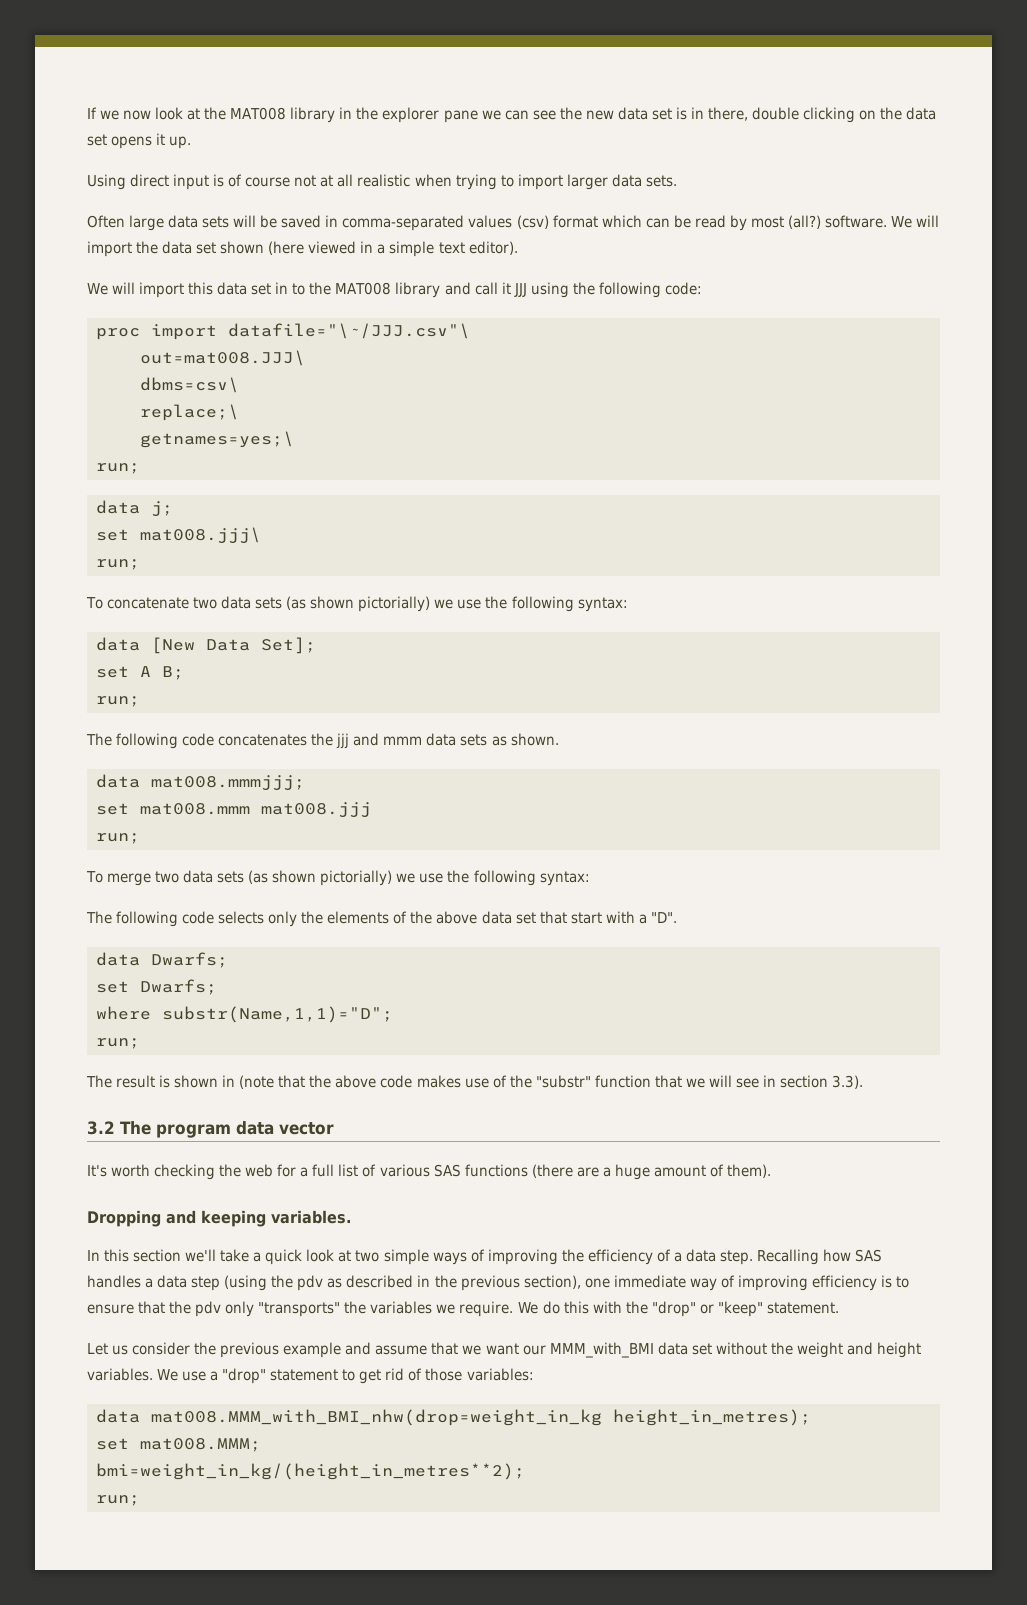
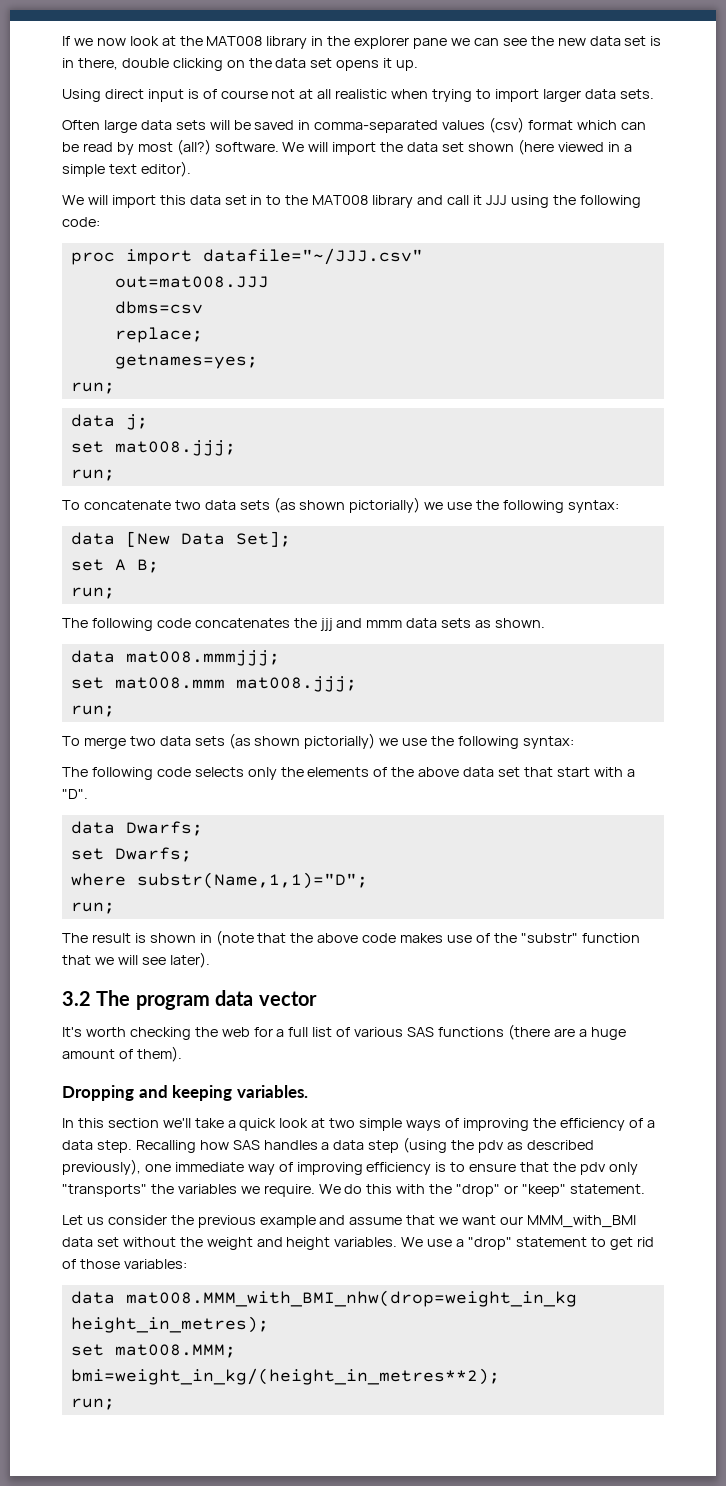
- proc import datafile="\~/JJJ.csv"\
- out=mat008.JJJ\
- dbms=csv\
- replace;\
- getnames=yes;\
+ proc import datafile="~/JJJ.csv"
+ out=mat008.JJJ
+ dbms=csv
+ replace;
+ getnames=yes;
- set mat008.jjj\
+ set mat008.jjj;
- set mat008.mmm mat008.jjj
+ set mat008.mmm mat008.jjj;
- The result is shown in (note that the above code makes use of the "substr" function that we will see in section 3.3).
+ The result is shown in (note that the above code makes use of the "substr" function that we will see later).
- Recalling how SAS handles a data step (using the pdv as described in the previous section), one immediate way of improving efficiency is to ensure that the pdv only "transports" the variables we require.
+ Recalling how SAS handles a data step (using the pdv as described previously), one immediate way of improving efficiency is to ensure that the pdv only "transports" the variables we require.

